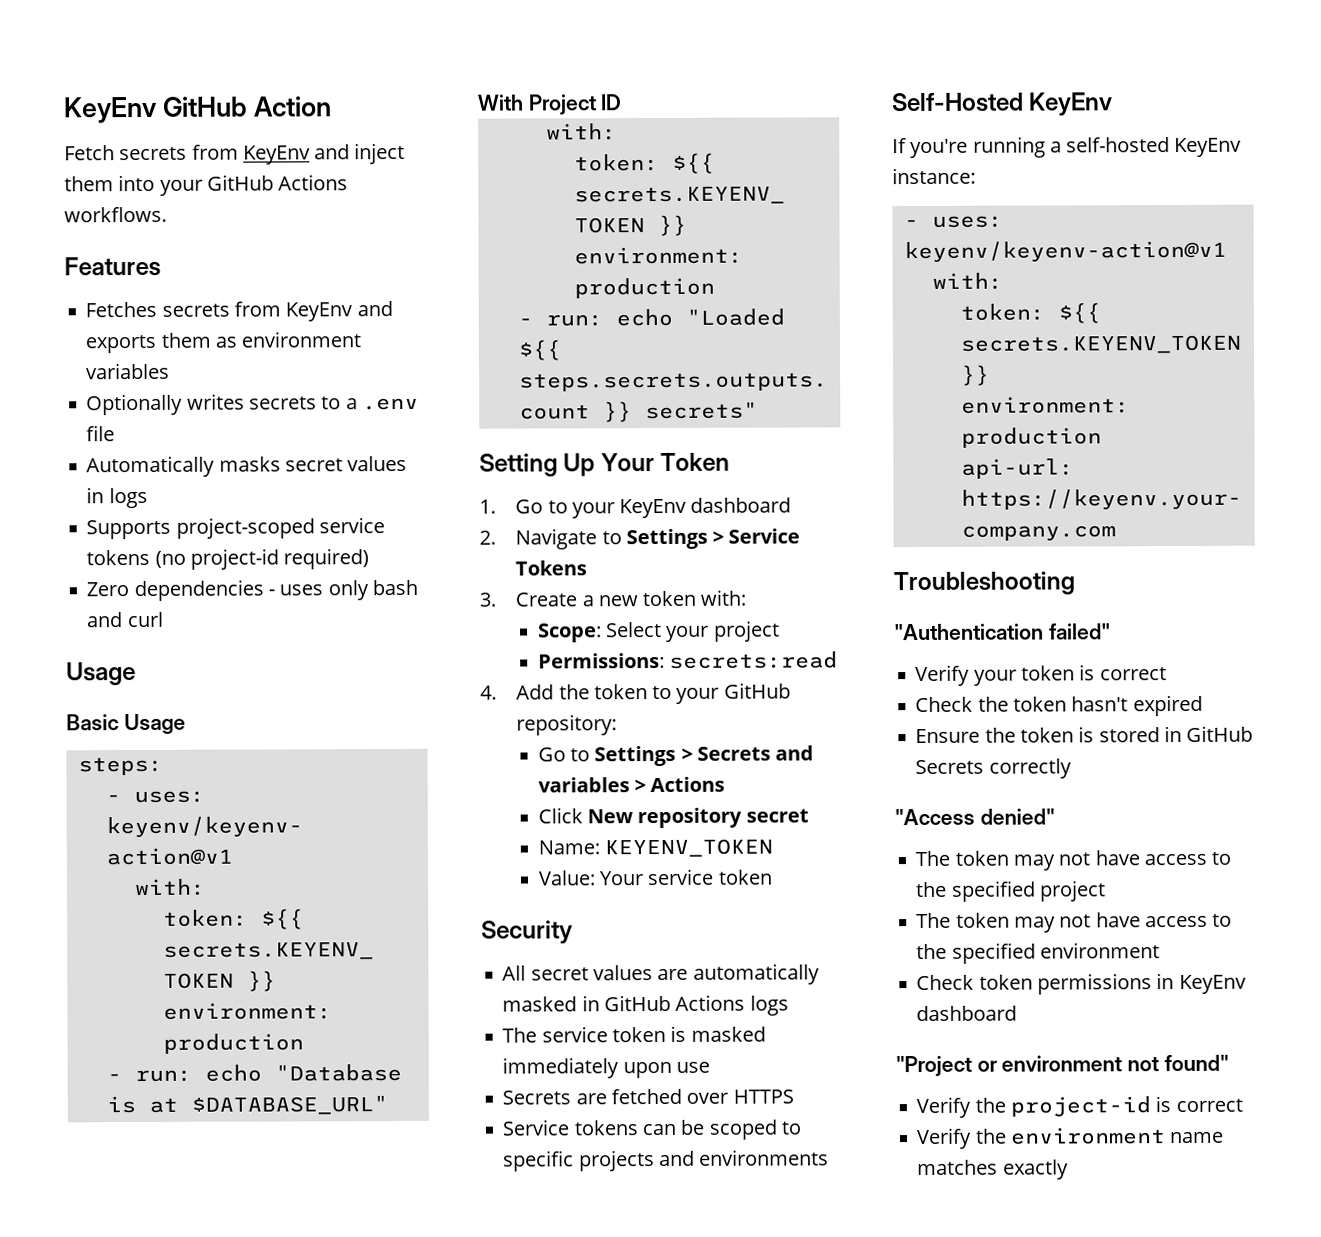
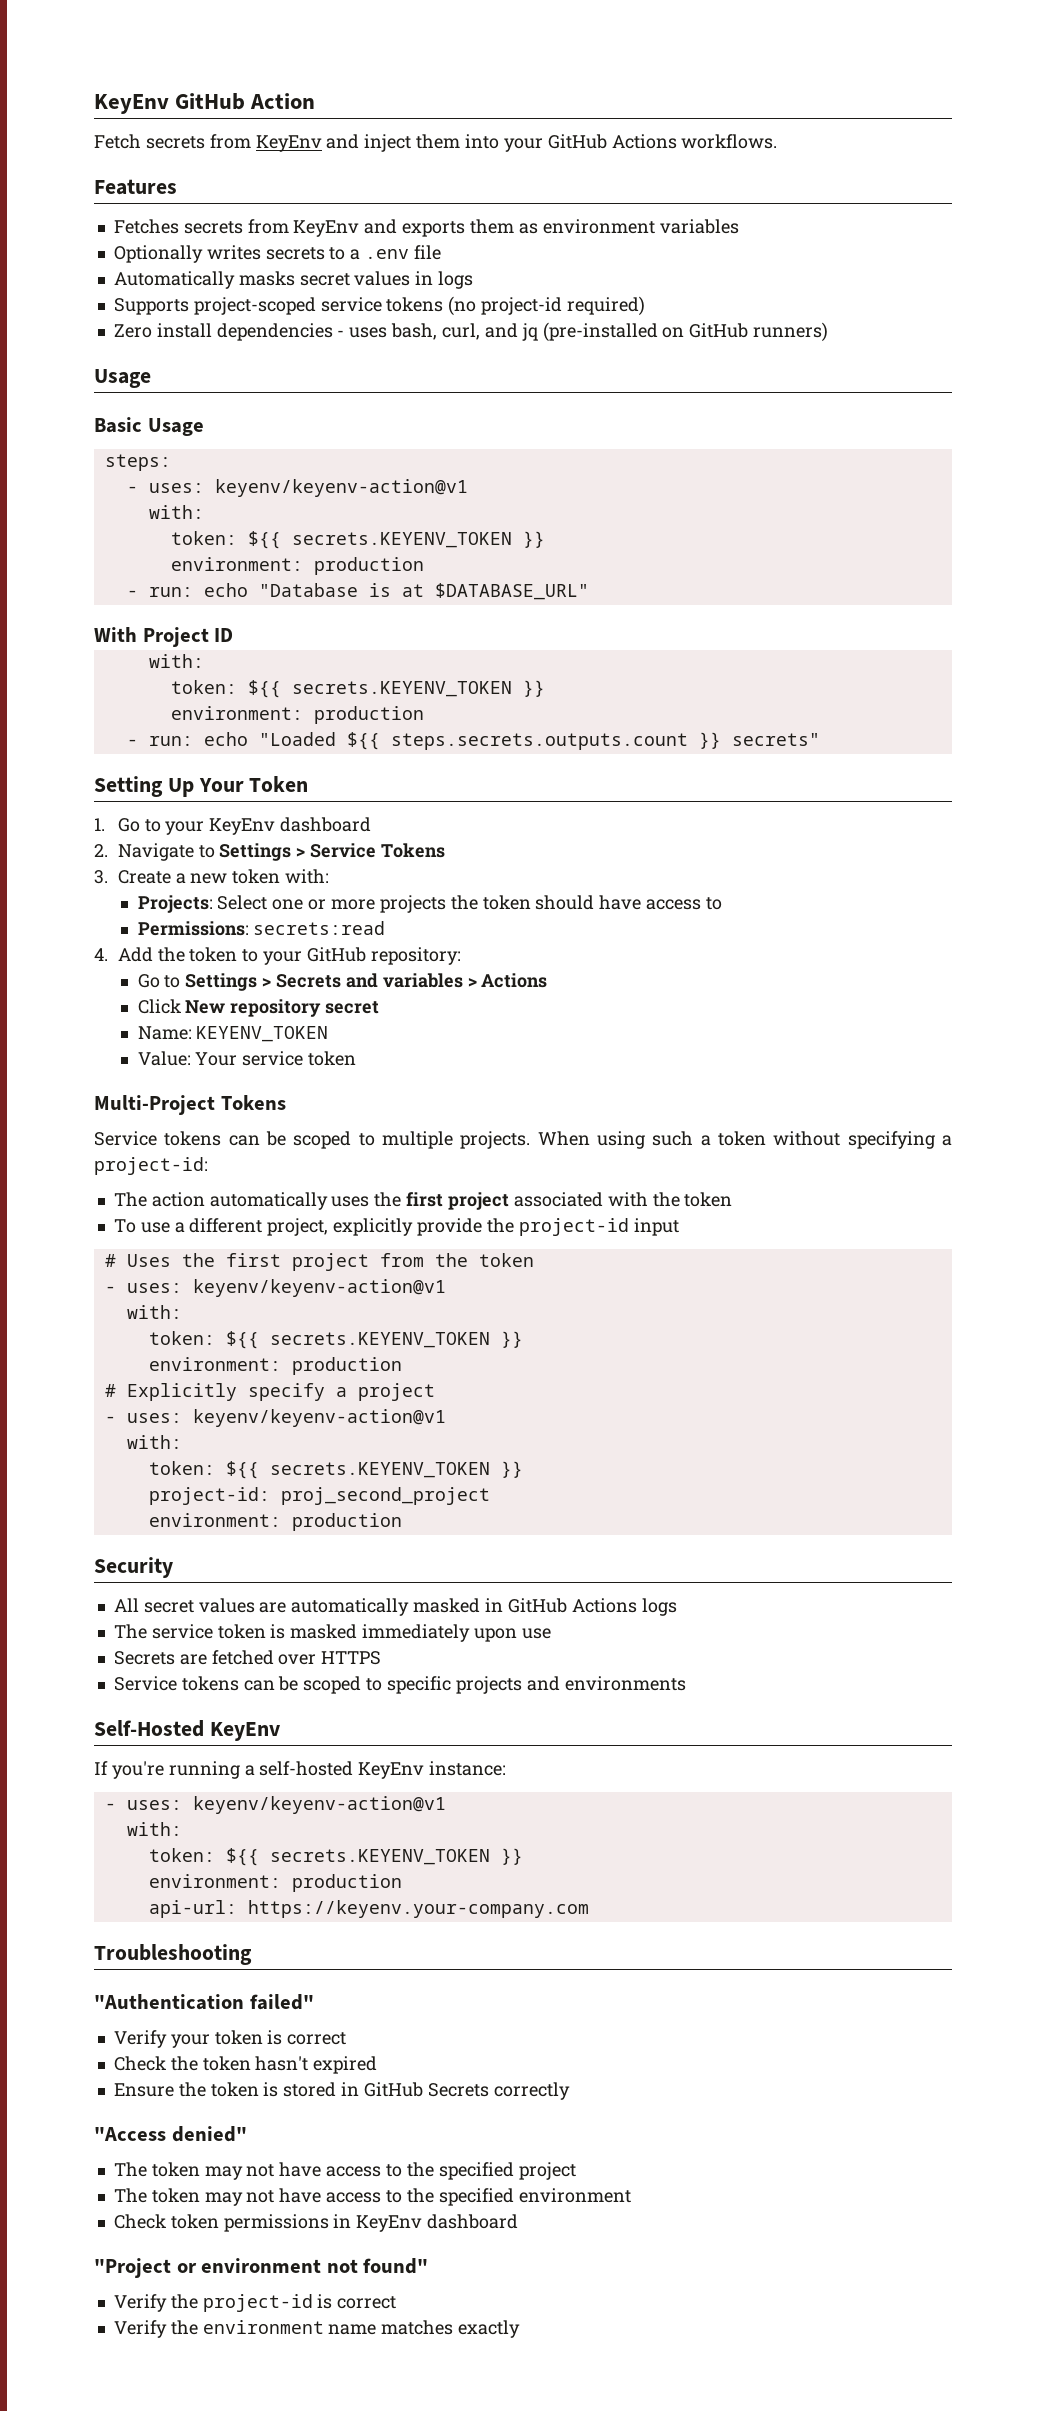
- Zero dependencies - uses only bash and curl
+ Zero install dependencies - uses bash, curl, and jq (pre-installed on GitHub runners)
- Scope: Select your project
+ Projects: Select one or more projects the token should have access to
+ Multi-Project Tokens
+ Service tokens can be scoped to multiple projects. When using such a token without specifying a project-id:
+ The action automatically uses the first project associated with the token
+ To use a different project, explicitly provide the project-id input
+ # Uses the first project from the token
+ - uses: keyenv/keyenv-action@v1
+ with:
+ token: ${{ secrets.KEYENV_TOKEN }}
+ environment: production
+ # Explicitly specify a project
+ - uses: keyenv/keyenv-action@v1
+ with:
+ token: ${{ secrets.KEYENV_TOKEN }}
+ project-id: proj_second_project
+ environment: production

